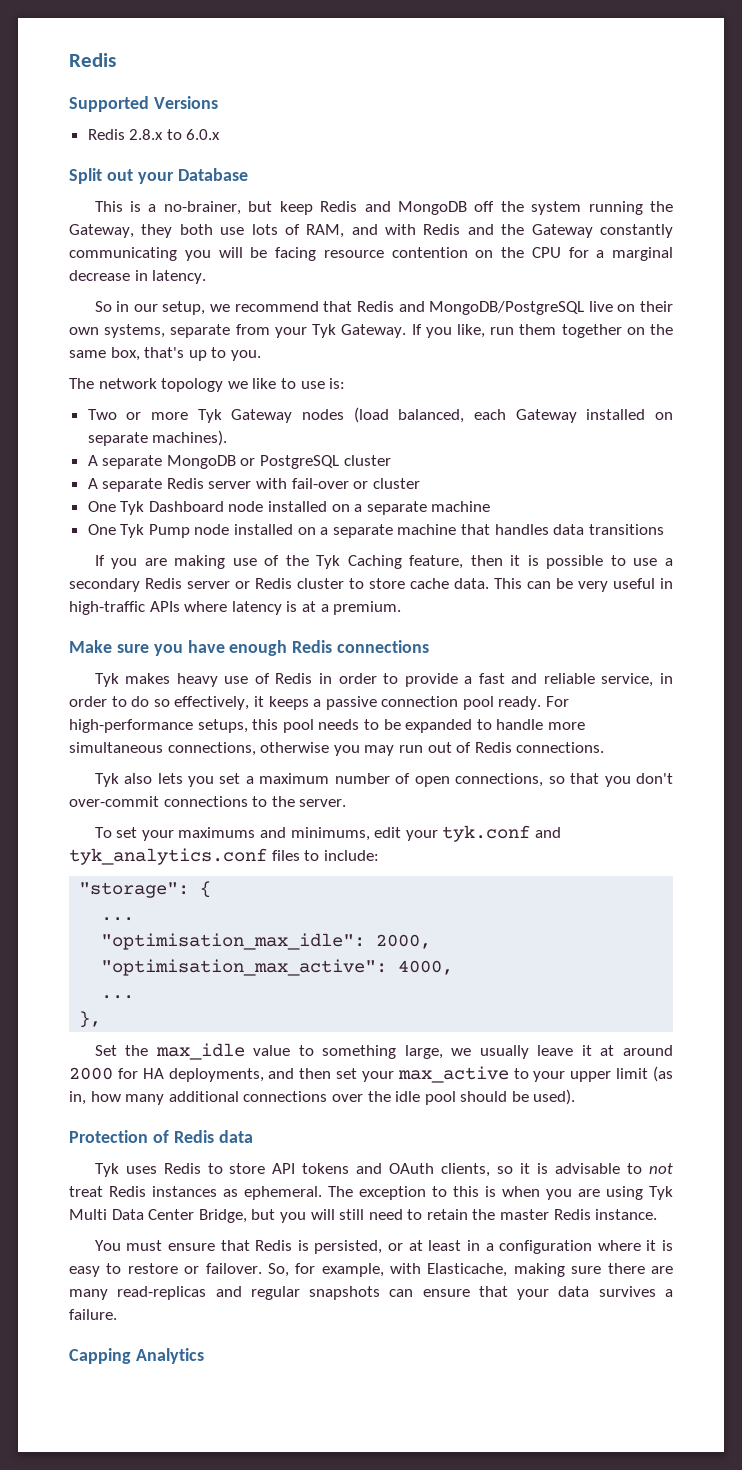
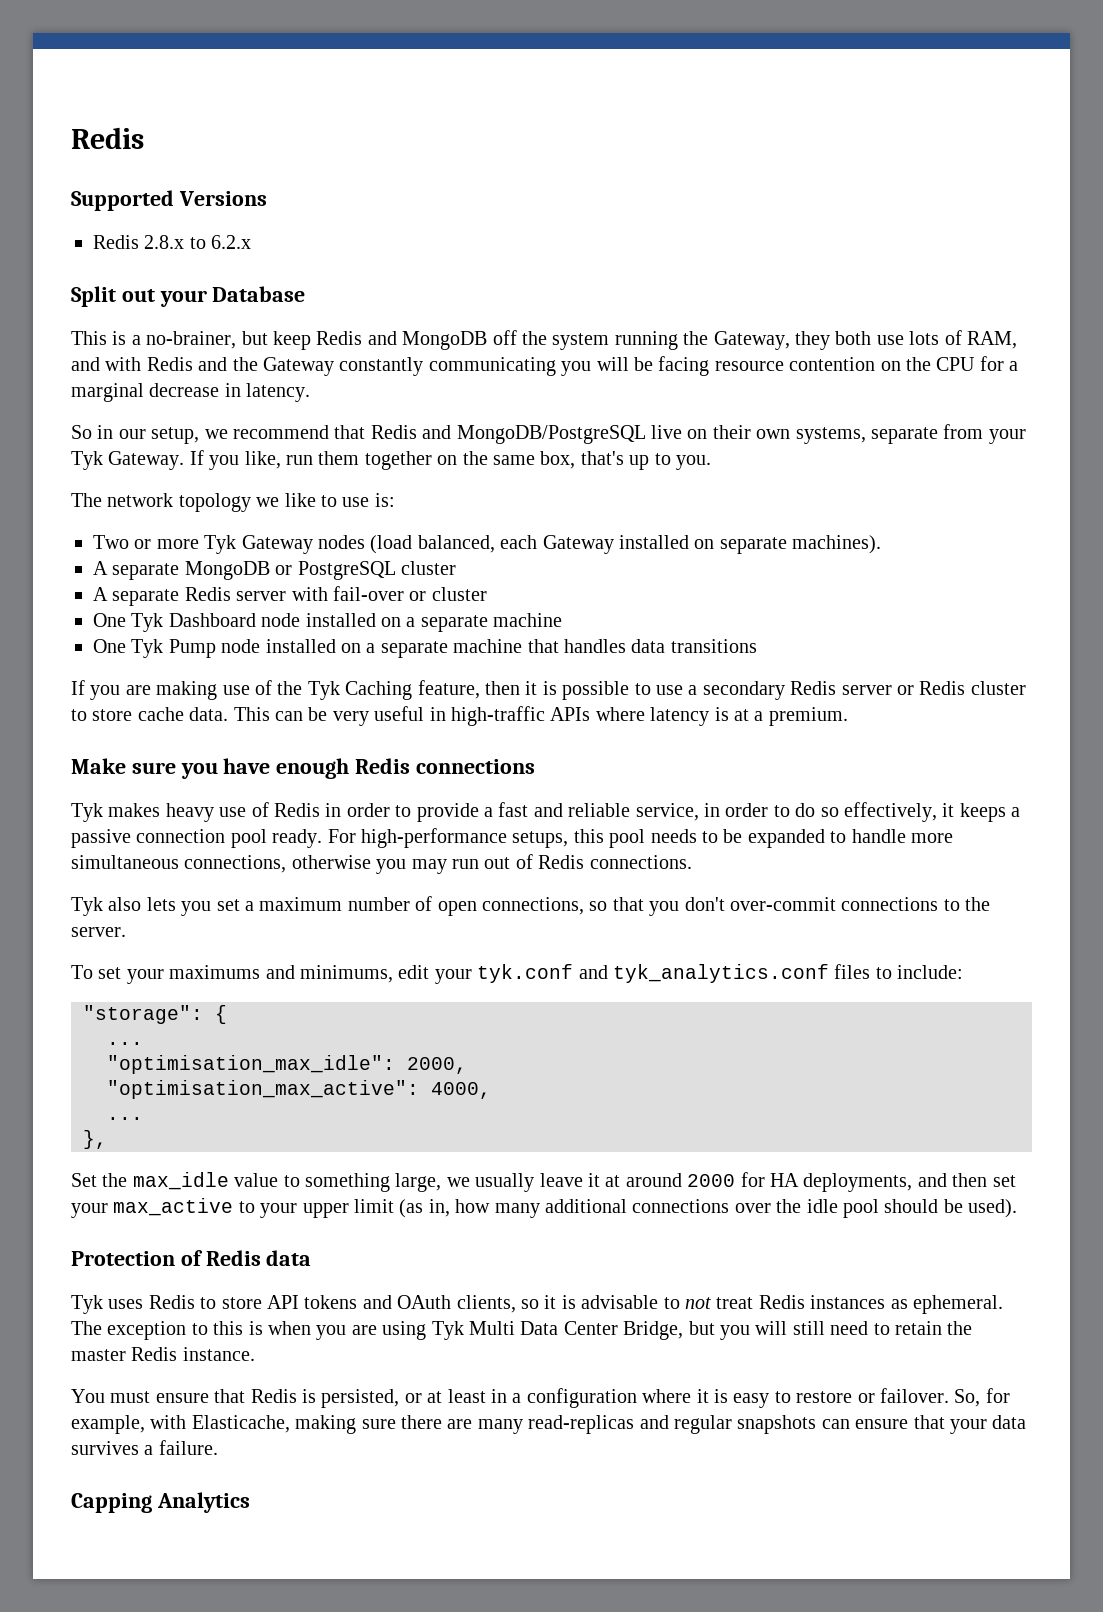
- Redis 2.8.x to 6.0.x
+ Redis 2.8.x to 6.2.x

